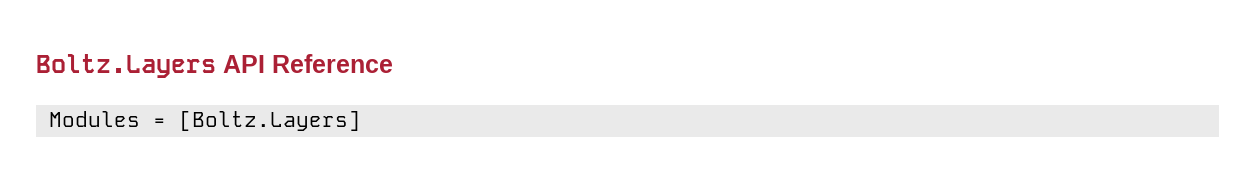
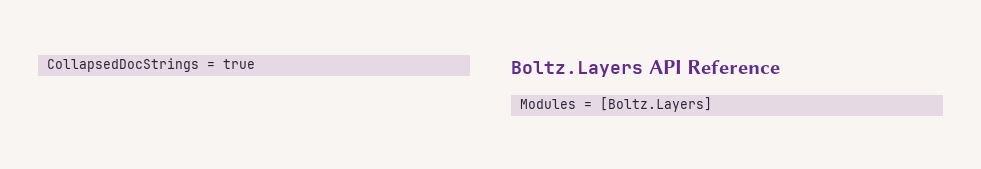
+ CollapsedDocStrings = true

